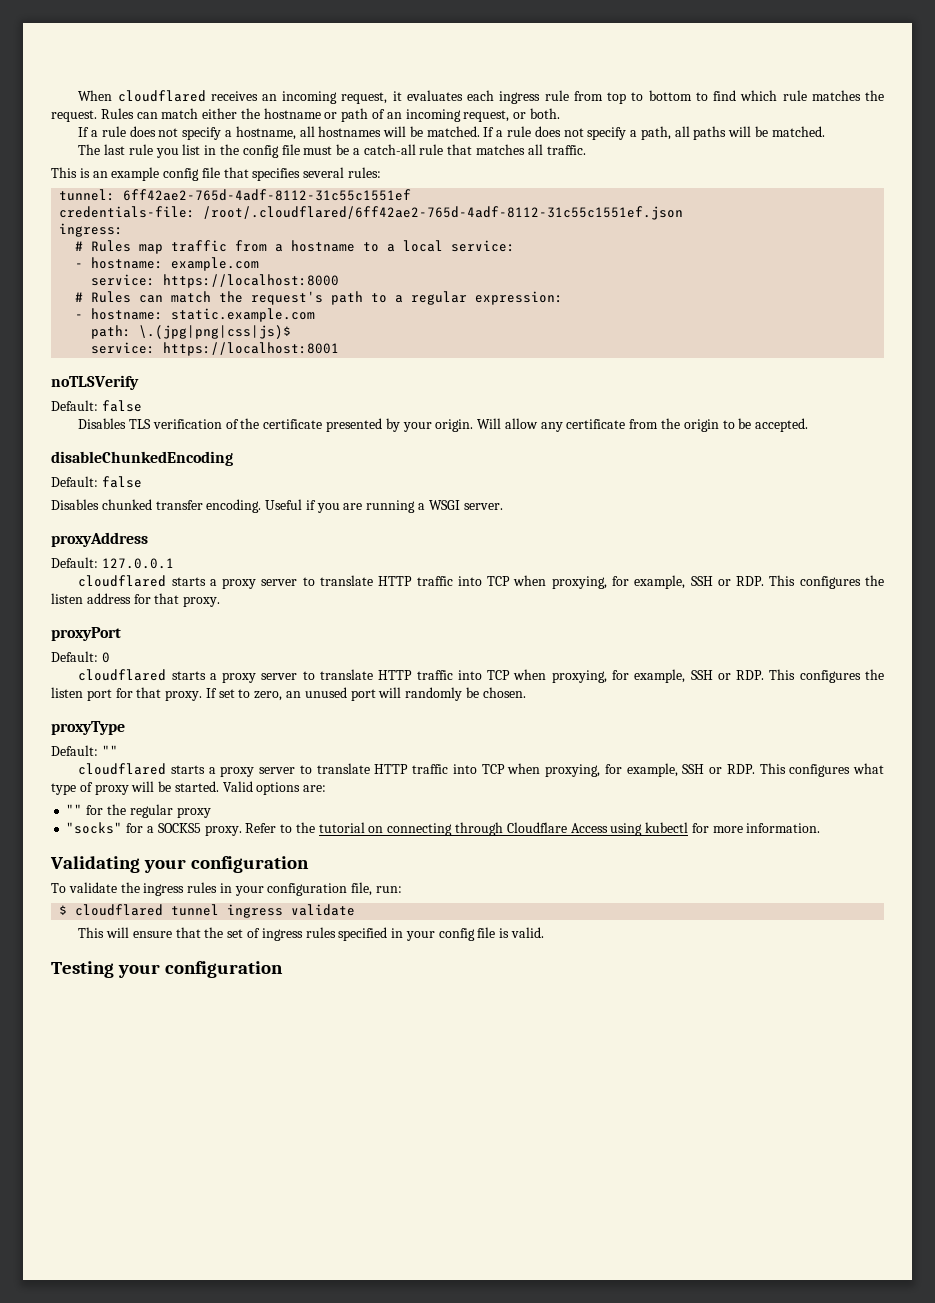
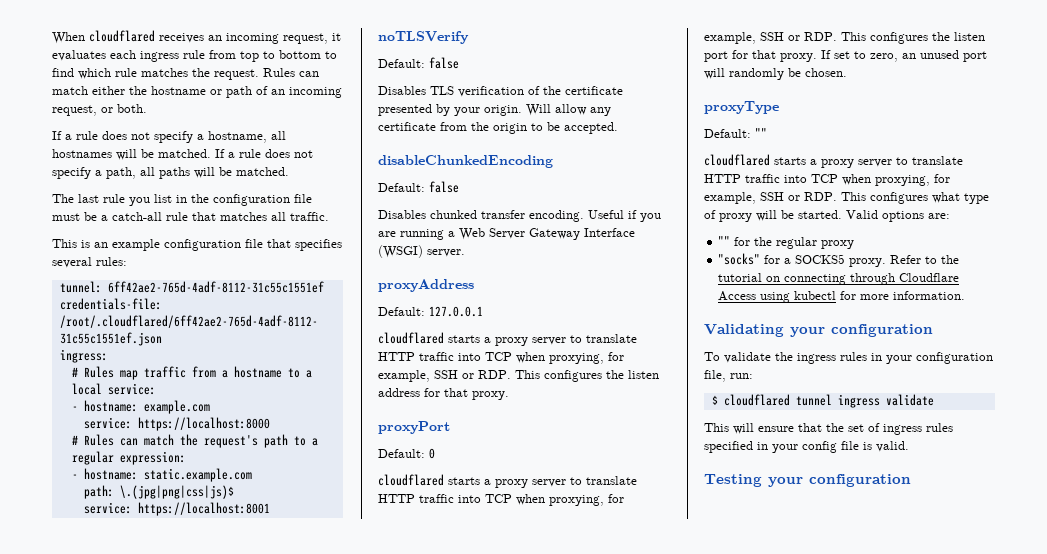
- The last rule you list in the config file must be a catch-all rule that matches all traffic.
+ The last rule you list in the configuration file must be a catch-all rule that matches all traffic.
- This is an example config file that specifies several rules:
+ This is an example configuration file that specifies several rules:
- Useful if you are running a WSGI server.
+ Useful if you are running a Web Server Gateway Interface (WSGI) server.

